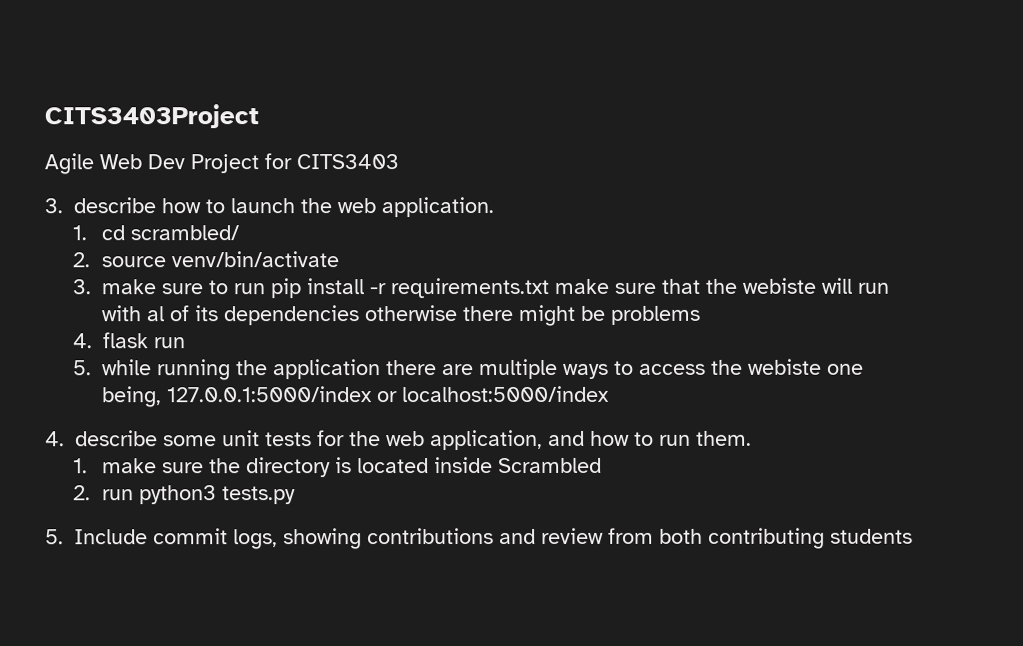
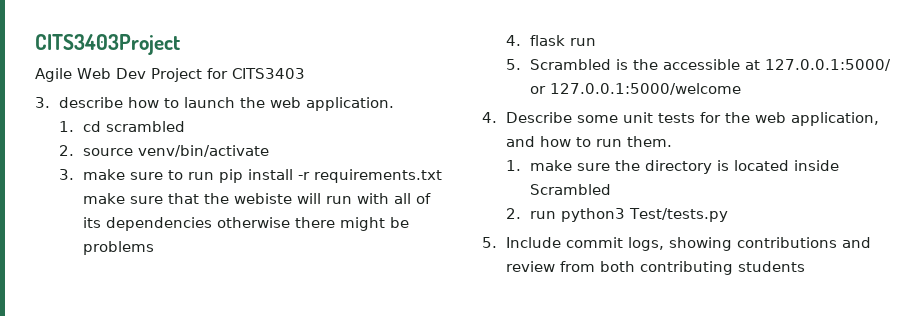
- 1. cd scrambled/
+ 1. cd scrambled
- 3. make sure to run pip install -r requirements.txt make sure that the webiste will run with al of its dependencies otherwise there might be problems
+ 3. make sure to run pip install -r requirements.txt make sure that the webiste will run with all of its dependencies otherwise there might be problems
- 5. while running the application there are multiple ways to access the webiste one being, 127.0.0.1:5000/index or localhost:5000/index
- 4. describe some unit tests for the web application, and how to run them.
+ 5. Scrambled is the accessible at 127.0.0.1:5000/ or 127.0.0.1:5000/welcome
+ 4. Describe some unit tests for the web application, and how to run them.
- 2. run python3 tests.py
+ 2. run python3 Test/tests.py

